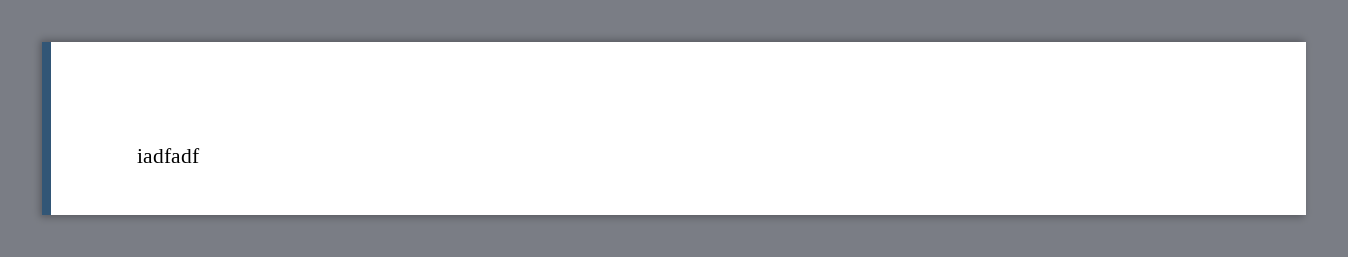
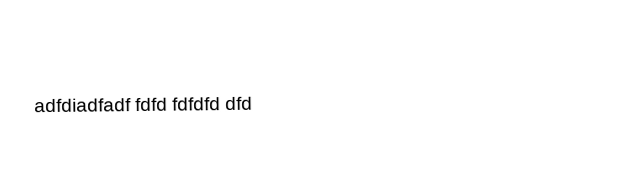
- iadfadf
+ adfdiadfadf fdfd fdfdfd dfd

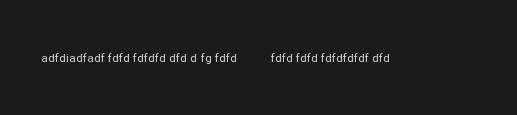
- adfdiadfadf fdfd fdfdfd dfd
+ adfdiadfadf fdfd fdfdfd dfd d fg fdfd fdfd fdfd fdfdfdfdf dfd

